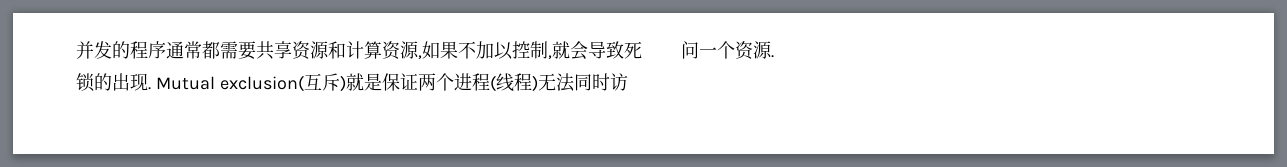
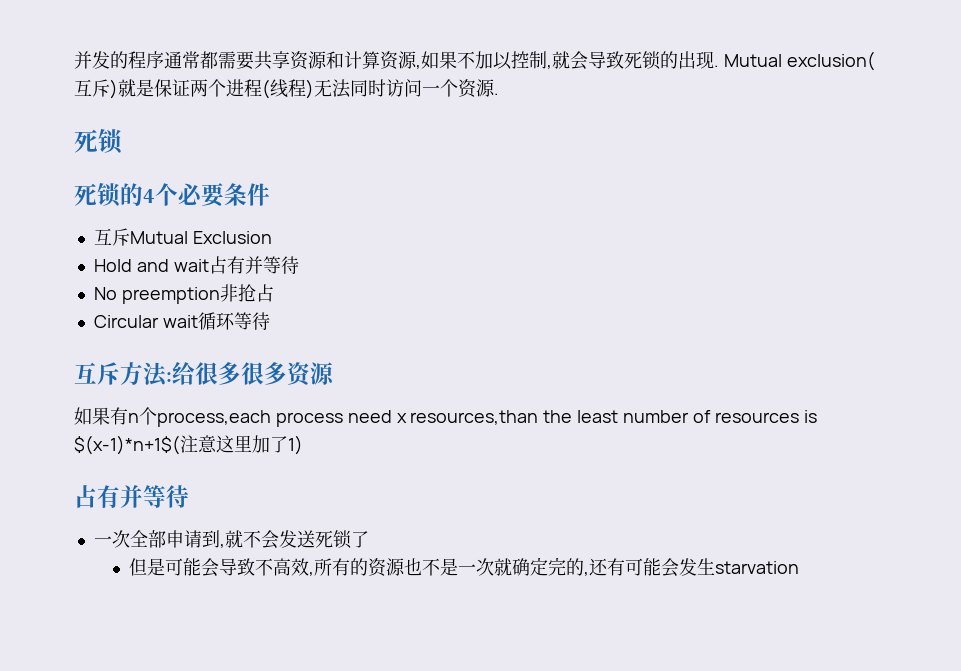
  Mutual exclusion(互斥)就是保证两个进程(线程)无法同时访问一个资源.
+ 死锁
+ 死锁的4个必要条件
+ 互斥Mutual Exclusion
+ Hold and wait占有并等待
+ No preemption非抢占
+ Circular wait循环等待
+ 互斥方法:给很多很多资源
+ 如果有n个process,each process need x resources,than the least number of resources is $(x-1)*n+1$(注意这里加了1)
+ 占有并等待
+ 一次全部申请到,就不会发送死锁了
+ 但是可能会导致不高效,所有的资源也不是一次就确定完的,还有可能会发生starvation

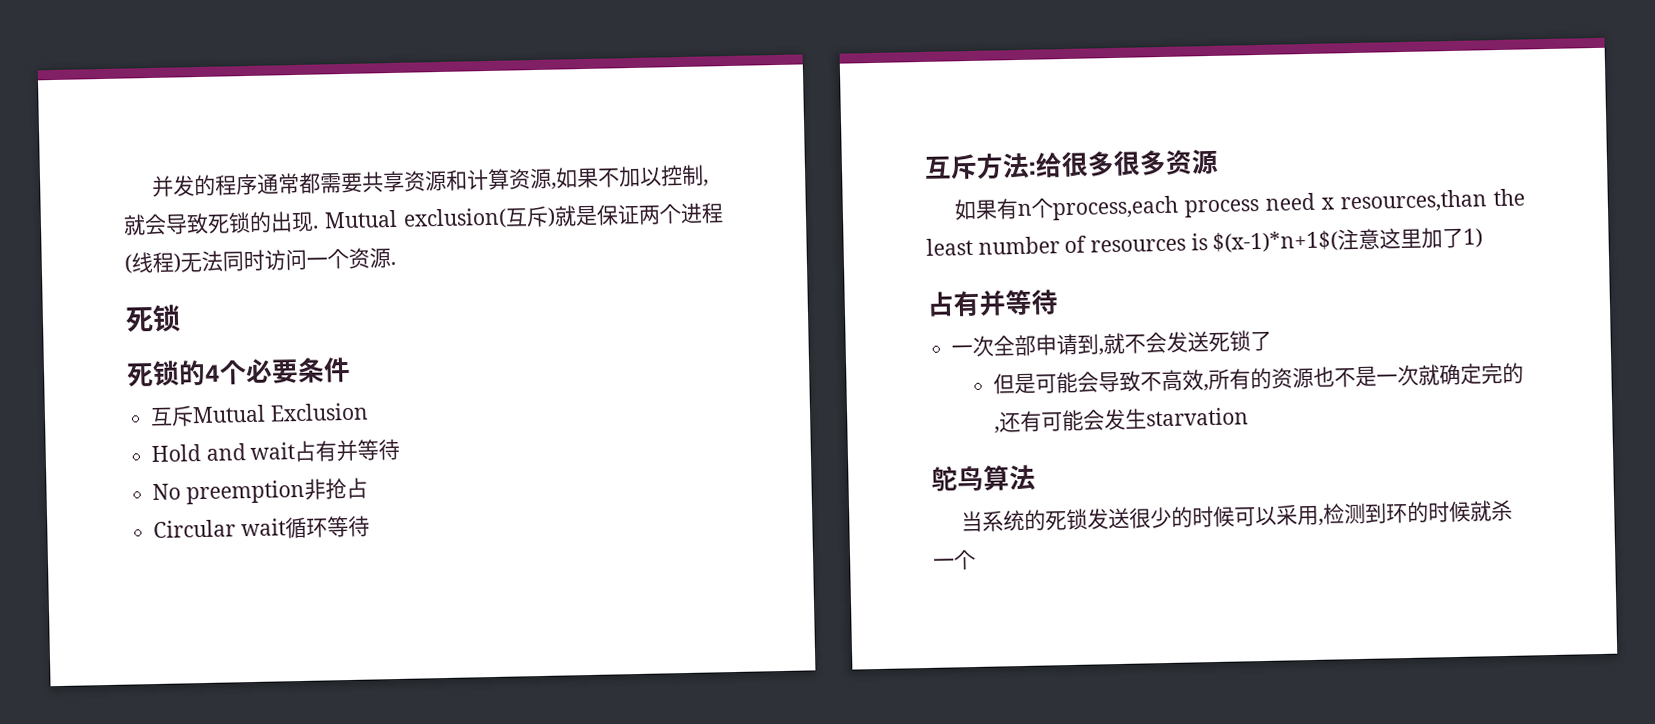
+ 鸵鸟算法
+ 当系统的死锁发送很少的时候可以采用,检测到环的时候就杀一个

